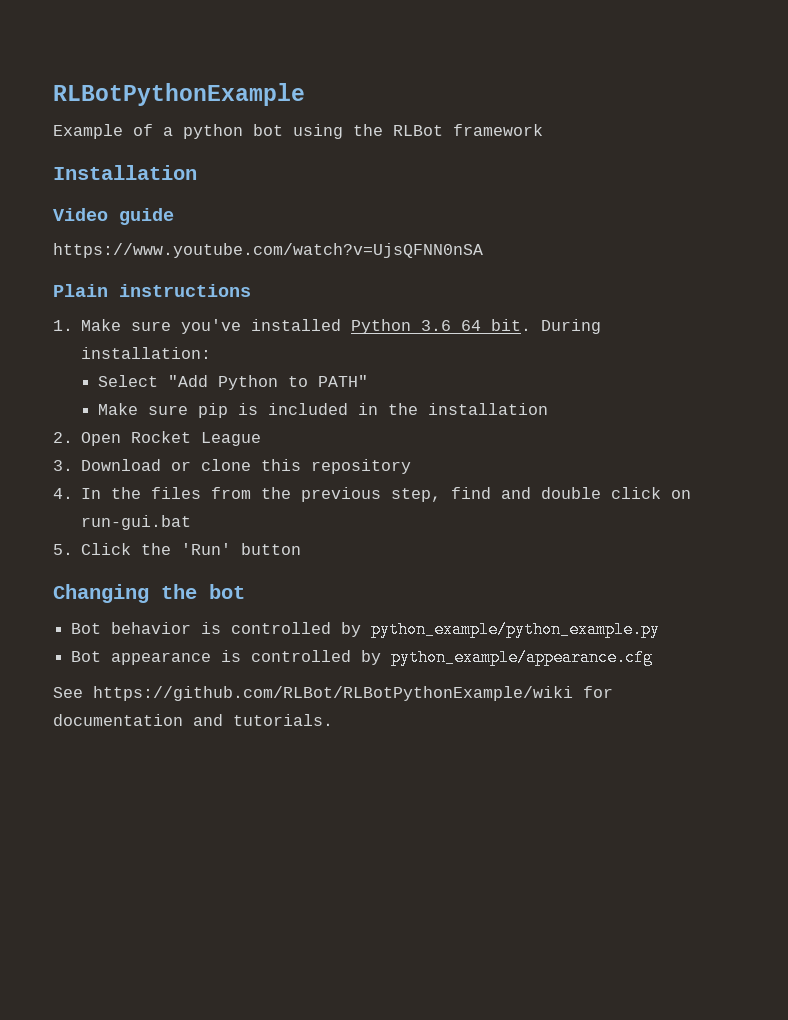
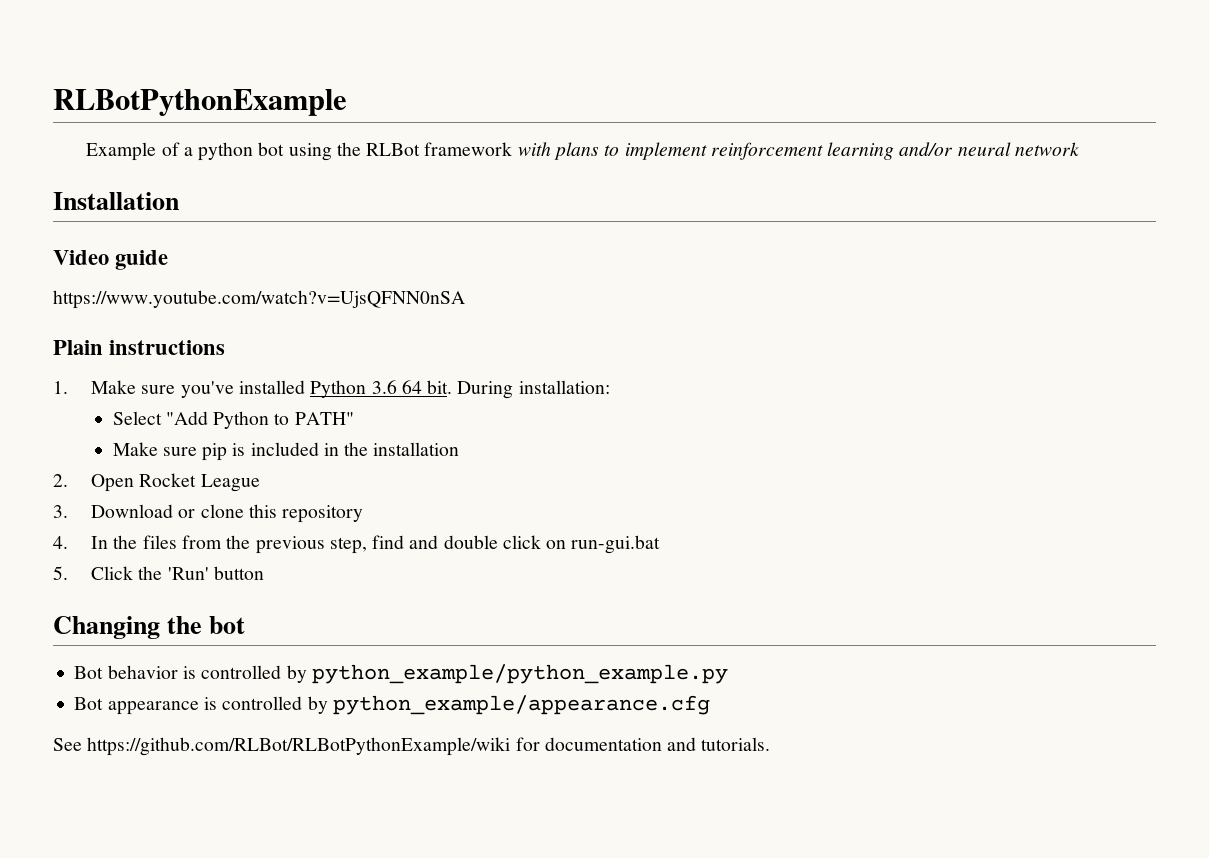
- Example of a python bot using the RLBot framework
+ Example of a python bot using the RLBot framework with plans to implement reinforcement learning and/or neural network

